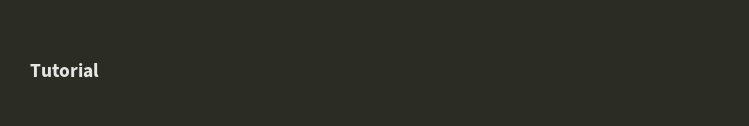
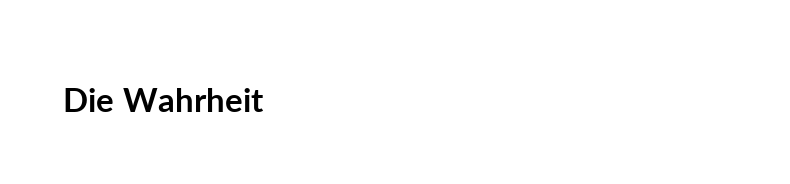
- Tutorial
+ Die Wahrheit

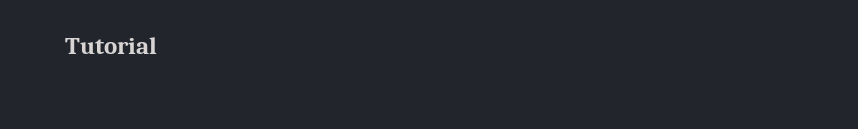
- Die Wahrheit
+ Tutorial

